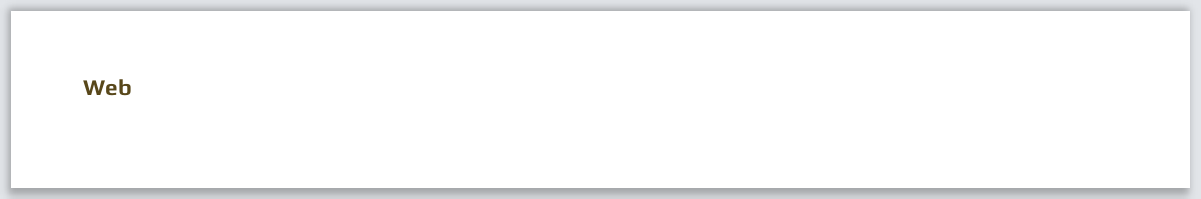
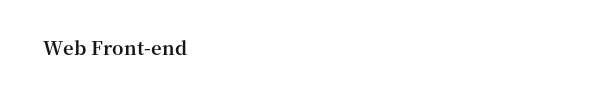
- Web
+ Web Front-end

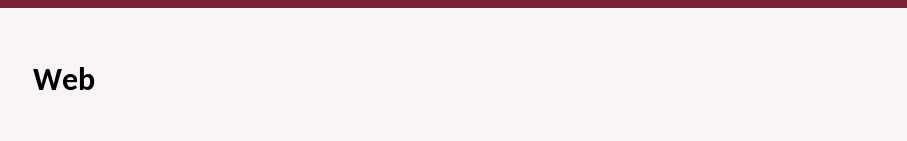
- Web Front-end
+ Web

